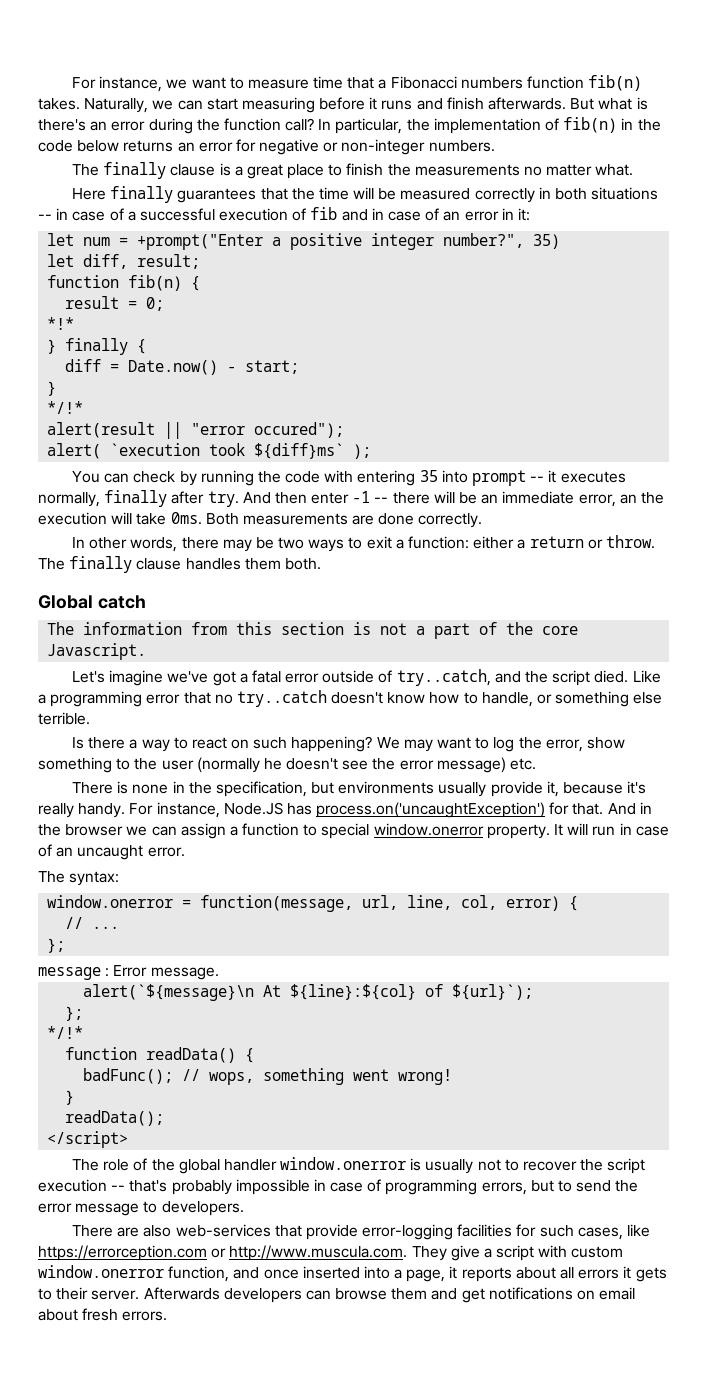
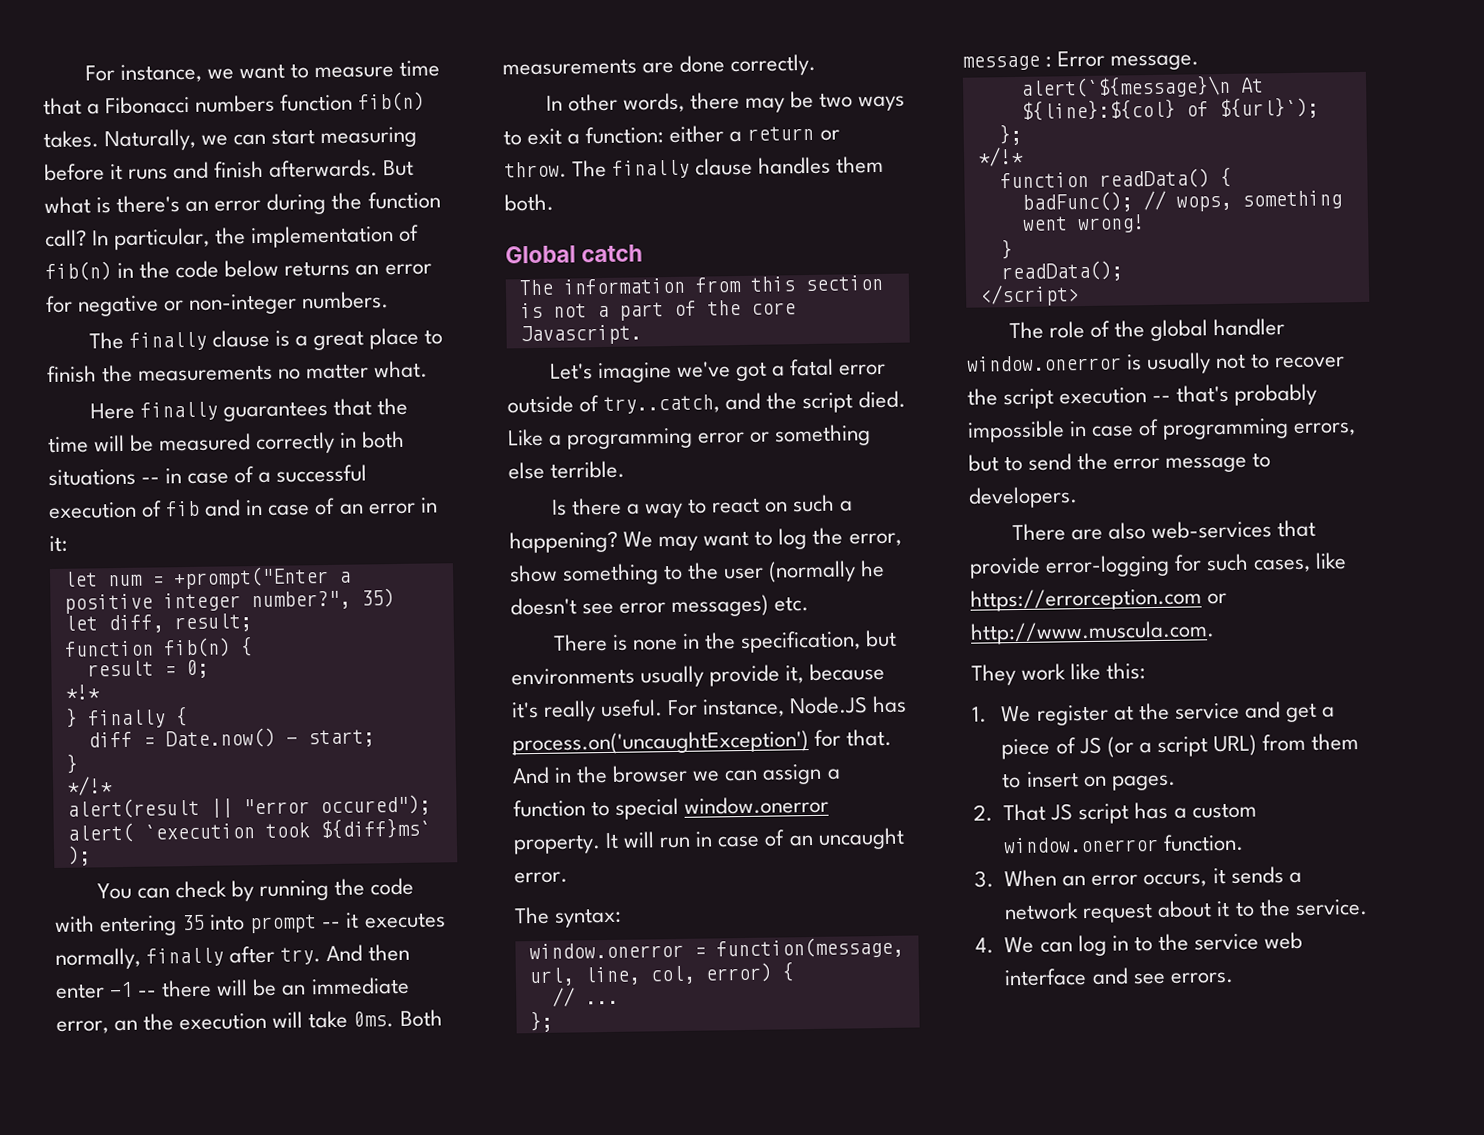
- Like a programming error that no try..catch doesn't know how to handle, or something else terrible.
+ Like a programming error or something else terrible.
- Is there a way to react on such happening?
+ Is there a way to react on such a happening?
- We may want to log the error, show something to the user (normally he doesn't see the error message) etc.
+ We may want to log the error, show something to the user (normally he doesn't see error messages) etc.
- There is none in the specification, but environments usually provide it, because it's really handy.
+ There is none in the specification, but environments usually provide it, because it's really useful.
- There are also web-services that provide error-logging facilities for such cases, like https://errorception.com or http://www.muscula.com. They give a script with custom window.onerror function, and once inserted into a page, it reports about all errors it gets to their server. Afterwards developers can browse them and get notifications on email about fresh errors.
+ There are also web-services that provide error-logging for such cases, like https://errorception.com or http://www.muscula.com.
+ They work like this:
+ 1. We register at the service and get a piece of JS (or a script URL) from them to insert on pages.
+ 2. That JS script has a custom window.onerror function.
+ 3. When an error occurs, it sends a network request about it to the service.
+ 4. We can log in to the service web interface and see errors.

